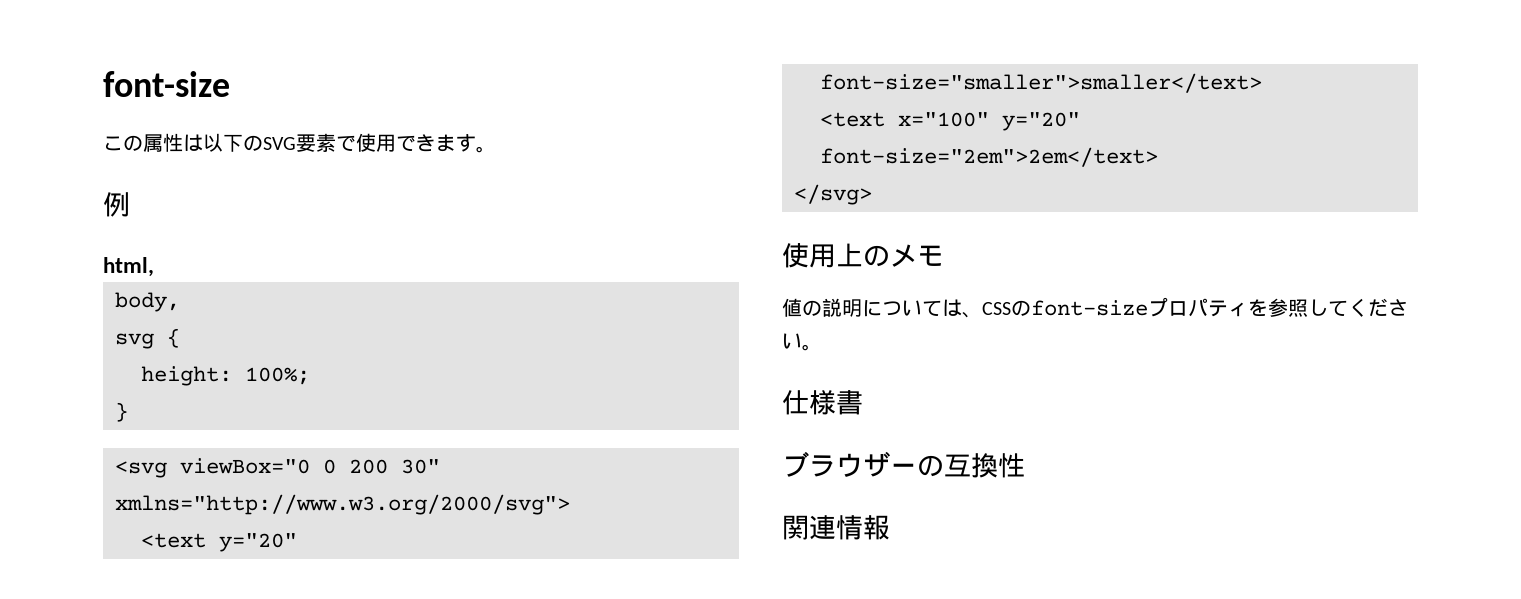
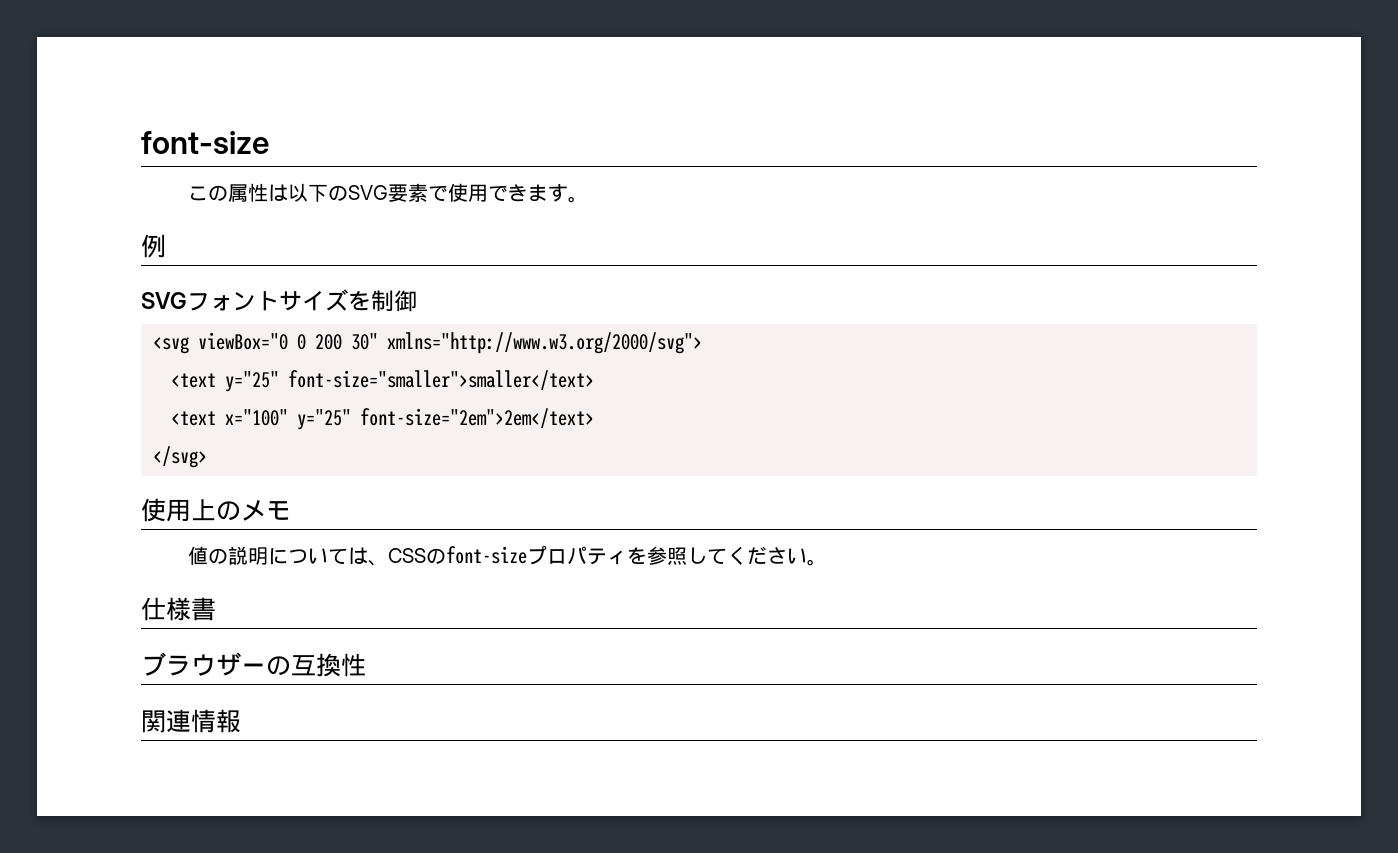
- html,
- body,
- svg {
- height: 100%;
- }
+ SVGフォントサイズを制御
- <text y="20" font-size="smaller">smaller</text>
+ <text y="25" font-size="smaller">smaller</text>
- <text x="100" y="20" font-size="2em">2em</text>
+ <text x="100" y="25" font-size="2em">2em</text>

